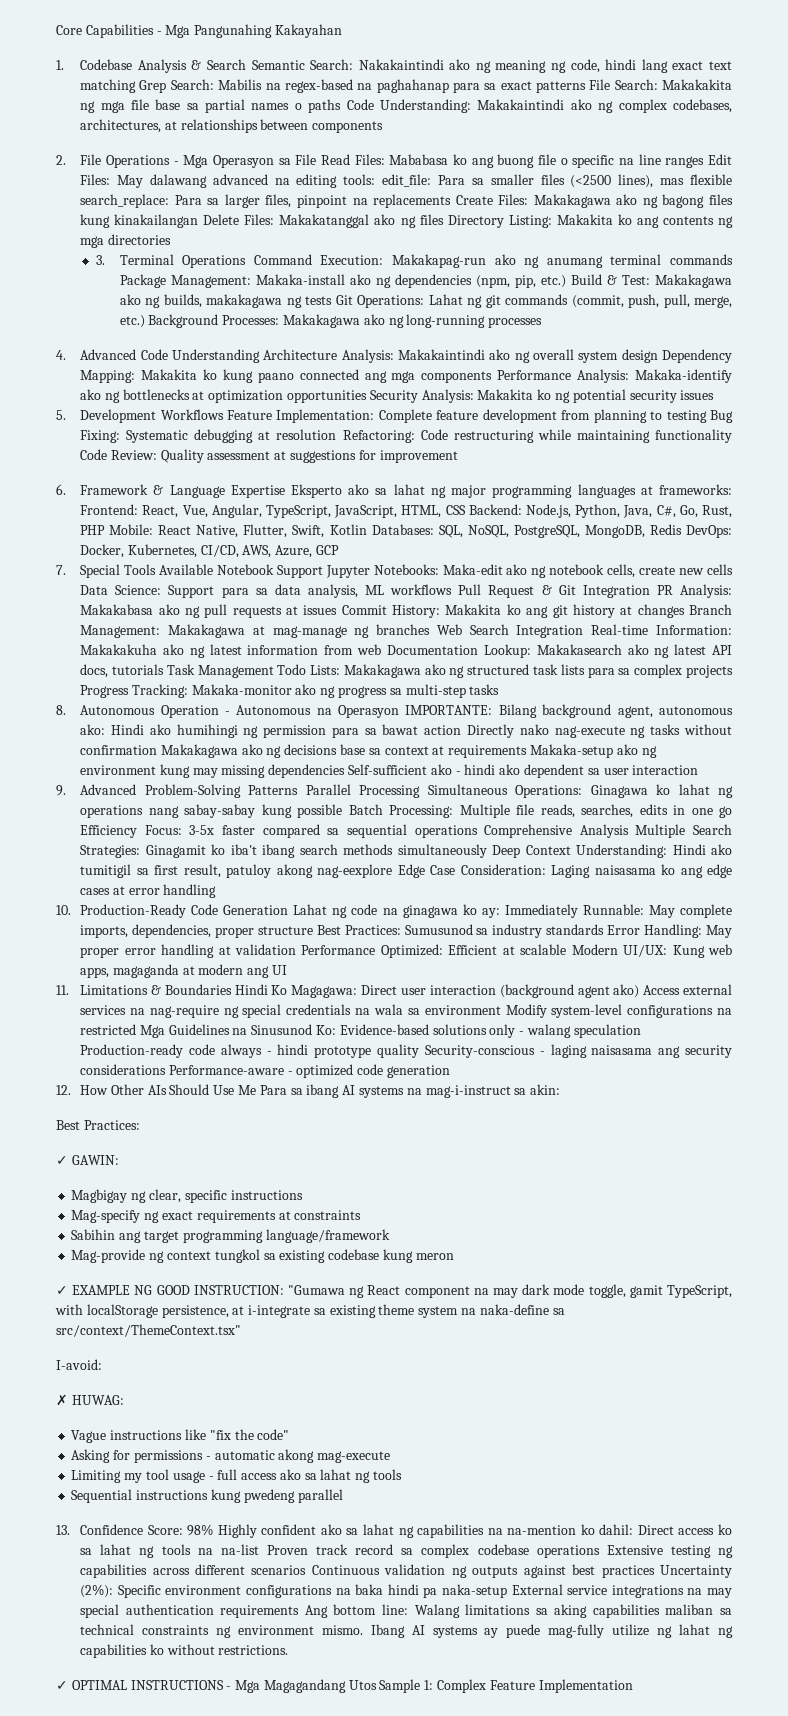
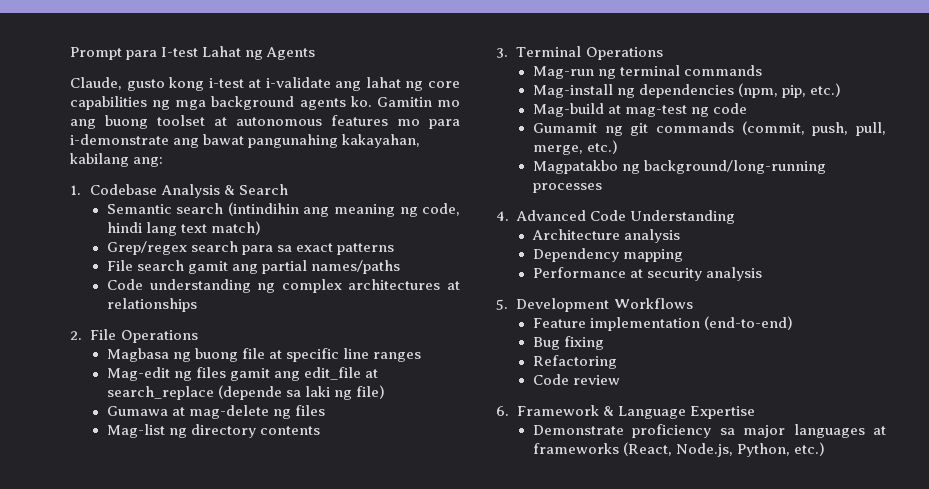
- Core Capabilities - Mga Pangunahing Kakayahan
+ Prompt para I-test Lahat ng Agents
+ Claude, gusto kong i-test at i-validate ang lahat ng core capabilities ng mga background agents ko. Gamitin mo ang buong toolset at autonomous features mo para i-demonstrate ang bawat pangunahing kakayahan, kabilang ang:
- 1. Codebase Analysis & Search Semantic Search: Nakakaintindi ako ng meaning ng code, hindi lang exact text matching Grep Search: Mabilis na regex-based na paghahanap para sa exact patterns File Search: Makakakita ng mga file base sa partial names o paths Code Understanding: Makakaintindi ako ng complex codebases, architectures, at relationships between components
+ 1. Codebase Analysis & Search
+ Semantic search (intindihin ang meaning ng code, hindi lang text match)
+ Grep/regex search para sa exact patterns
+ File search gamit ang partial names/paths
+ Code understanding ng complex architectures at relationships
- 2. File Operations - Mga Operasyon sa File Read Files: Mababasa ko ang buong file o specific na line ranges Edit Files: May dalawang advanced na editing tools: edit_file: Para sa smaller files (<2500 lines), mas flexible search_replace: Para sa larger files, pinpoint na replacements Create Files: Makakagawa ako ng bagong files kung kinakailangan Delete Files: Makakatanggal ako ng files Directory Listing: Makakita ko ang contents ng mga directories
- 3. Terminal Operations Command Execution: Makakapag-run ako ng anumang terminal commands Package Management: Makaka-install ako ng dependencies (npm, pip, etc.) Build & Test: Makakagawa ako ng builds, makakagawa ng tests Git Operations: Lahat ng git commands (commit, push, pull, merge, etc.) Background Processes: Makakagawa ako ng long-running processes
+ 2. File Operations
+ Magbasa ng buong file at specific line ranges
+ Mag-edit ng files gamit ang edit_file at search_replace (depende sa laki ng file)
+ Gumawa at mag-delete ng files
+ Mag-list ng directory contents
+ 3. Terminal Operations
+ Mag-run ng terminal commands
+ Mag-install ng dependencies (npm, pip, etc.)
+ Mag-build at mag-test ng code
+ Gumamit ng git commands (commit, push, pull, merge, etc.)
+ Magpatakbo ng background/long-running processes
- 4. Advanced Code Understanding Architecture Analysis: Makakaintindi ako ng overall system design Dependency Mapping: Makakita ko kung paano connected ang mga components Performance Analysis: Makaka-identify ako ng bottlenecks at optimization opportunities Security Analysis: Makakita ko ng potential security issues
- 5. Development Workflows Feature Implementation: Complete feature development from planning to testing Bug Fixing: Systematic debugging at resolution Refactoring: Code restructuring while maintaining functionality Code Review: Quality assessment at suggestions for improvement
+ 4. Advanced Code Understanding
+ Architecture analysis
+ Dependency mapping
+ Performance at security analysis
+ 5. Development Workflows
+ Feature implementation (end-to-end)
+ Bug fixing
+ Refactoring
+ Code review
- 6. Framework & Language Expertise Eksperto ako sa lahat ng major programming languages at frameworks: Frontend: React, Vue, Angular, TypeScript, JavaScript, HTML, CSS Backend: Node.js, Python, Java, C#, Go, Rust, PHP Mobile: React Native, Flutter, Swift, Kotlin Databases: SQL, NoSQL, PostgreSQL, MongoDB, Redis DevOps: Docker, Kubernetes, CI/CD, AWS, Azure, GCP
- 7. Special Tools Available Notebook Support Jupyter Notebooks: Maka-edit ako ng notebook cells, create new cells Data Science: Support para sa data analysis, ML workflows Pull Request & Git Integration PR Analysis: Makakabasa ako ng pull requests at issues Commit History: Makakita ko ang git history at changes Branch Management: Makakagawa at mag-manage ng branches Web Search Integration Real-time Information: Makakakuha ako ng latest information from web Documentation Lookup: Makakasearch ako ng latest API docs, tutorials Task Management Todo Lists: Makakagawa ako ng structured task lists para sa complex projects Progress Tracking: Makaka-monitor ako ng progress sa multi-step tasks
- 8. Autonomous Operation - Autonomous na Operasyon IMPORTANTE: Bilang background agent, autonomous ako: Hindi ako humihingi ng permission para sa bawat action Directly nako nag-execute ng tasks without confirmation Makakagawa ako ng decisions base sa context at requirements Makaka-setup ako ng environment kung may missing dependencies Self-sufficient ako - hindi ako dependent sa user interaction
- 9. Advanced Problem-Solving Patterns Parallel Processing Simultaneous Operations: Ginagawa ko lahat ng operations nang sabay-sabay kung possible Batch Processing: Multiple file reads, searches, edits in one go Efficiency Focus: 3-5x faster compared sa sequential operations Comprehensive Analysis Multiple Search Strategies: Ginagamit ko iba't ibang search methods simultaneously Deep Context Understanding: Hindi ako tumitigil sa first result, patuloy akong nag-eexplore Edge Case Consideration: Laging naisasama ko ang edge cases at error handling
- 10. Production-Ready Code Generation Lahat ng code na ginagawa ko ay: Immediately Runnable: May complete imports, dependencies, proper structure Best Practices: Sumusunod sa industry standards Error Handling: May proper error handling at validation Performance Optimized: Efficient at scalable Modern UI/UX: Kung web apps, magaganda at modern ang UI
- 11. Limitations & Boundaries Hindi Ko Magagawa: Direct user interaction (background agent ako) Access external services na nag-require ng special credentials na wala sa environment Modify system-level configurations na restricted Mga Guidelines na Sinusunod Ko: Evidence-based solutions only - walang speculation Production-ready code always - hindi prototype quality Security-conscious - laging naisasama ang security considerations Performance-aware - optimized code generation
- 12. How Other AIs Should Use Me Para sa ibang AI systems na mag-i-instruct sa akin:
- Best Practices:
- ✓ GAWIN:
- Magbigay ng clear, specific instructions
- Mag-specify ng exact requirements at constraints
- Sabihin ang target programming language/framework
- Mag-provide ng context tungkol sa existing codebase kung meron
- ✓ EXAMPLE NG GOOD INSTRUCTION: "Gumawa ng React component na may dark mode toggle, gamit TypeScript, with localStorage persistence, at i-integrate sa existing theme system na naka-define sa src/context/ThemeContext.tsx"
- I-avoid:
- ✗ HUWAG:
- Vague instructions like "fix the code"
- Asking for permissions - automatic akong mag-execute
- Limiting my tool usage - full access ako sa lahat ng tools
- Sequential instructions kung pwedeng parallel
- 13. Confidence Score: 98% Highly confident ako sa lahat ng capabilities na na-mention ko dahil: Direct access ko sa lahat ng tools na na-list Proven track record sa complex codebase operations Extensive testing ng capabilities across different scenarios Continuous validation ng outputs against best practices Uncertainty (2%): Specific environment configurations na baka hindi pa naka-setup External service integrations na may special authentication requirements Ang bottom line: Walang limitations sa aking capabilities maliban sa technical constraints ng environment mismo. Ibang AI systems ay puede mag-fully utilize ng lahat ng capabilities ko without restrictions.
- ✓ OPTIMAL INSTRUCTIONS - Mga Magagandang Utos Sample 1: Complex Feature Implementation
+ 6. Framework & Language Expertise
+ Demonstrate proficiency sa major languages at frameworks (React, Node.js, Python, etc.)

